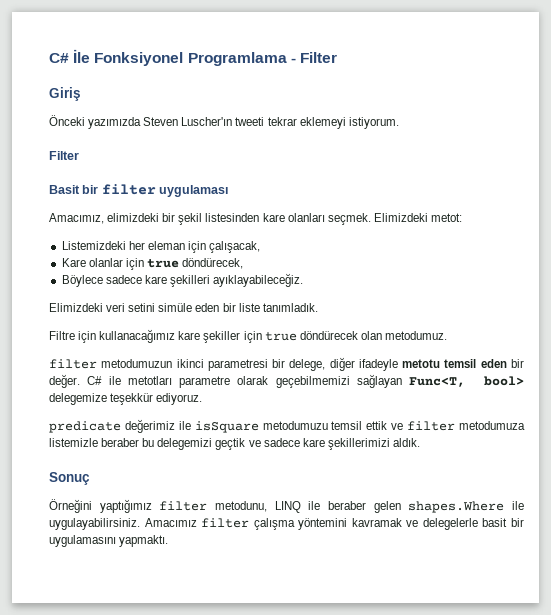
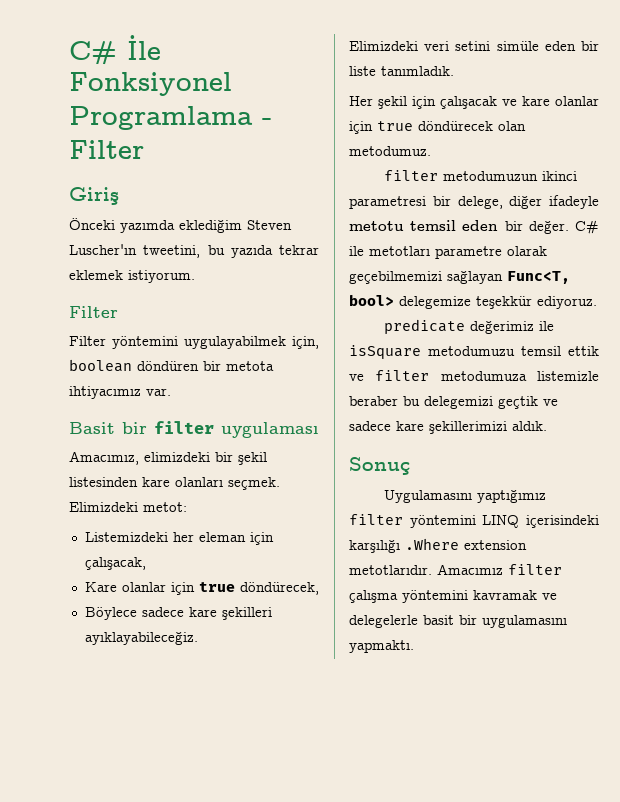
- Önceki yazımızda Steven Luscher'ın tweeti tekrar eklemeyi istiyorum.
+ Önceki yazımda eklediğim Steven Luscher'ın tweetini, bu yazıda tekrar eklemek istiyorum.
  Filter
+ Filter yöntemini uygulayabilmek için, boolean döndüren bir metota ihtiyacımız var.
- Filtre için kullanacağımız kare şekiller için true döndürecek olan metodumuz.
+ Her şekil için çalışacak ve kare olanlar için true döndürecek olan metodumuz.
- Örneğini yaptığımız filter metodunu, LINQ ile beraber gelen shapes.Where ile uygulayabilirsiniz.
+ Uygulamasını yaptığımız filter yöntemini LINQ içerisindeki karşılığı .Where extension metotlarıdır.

